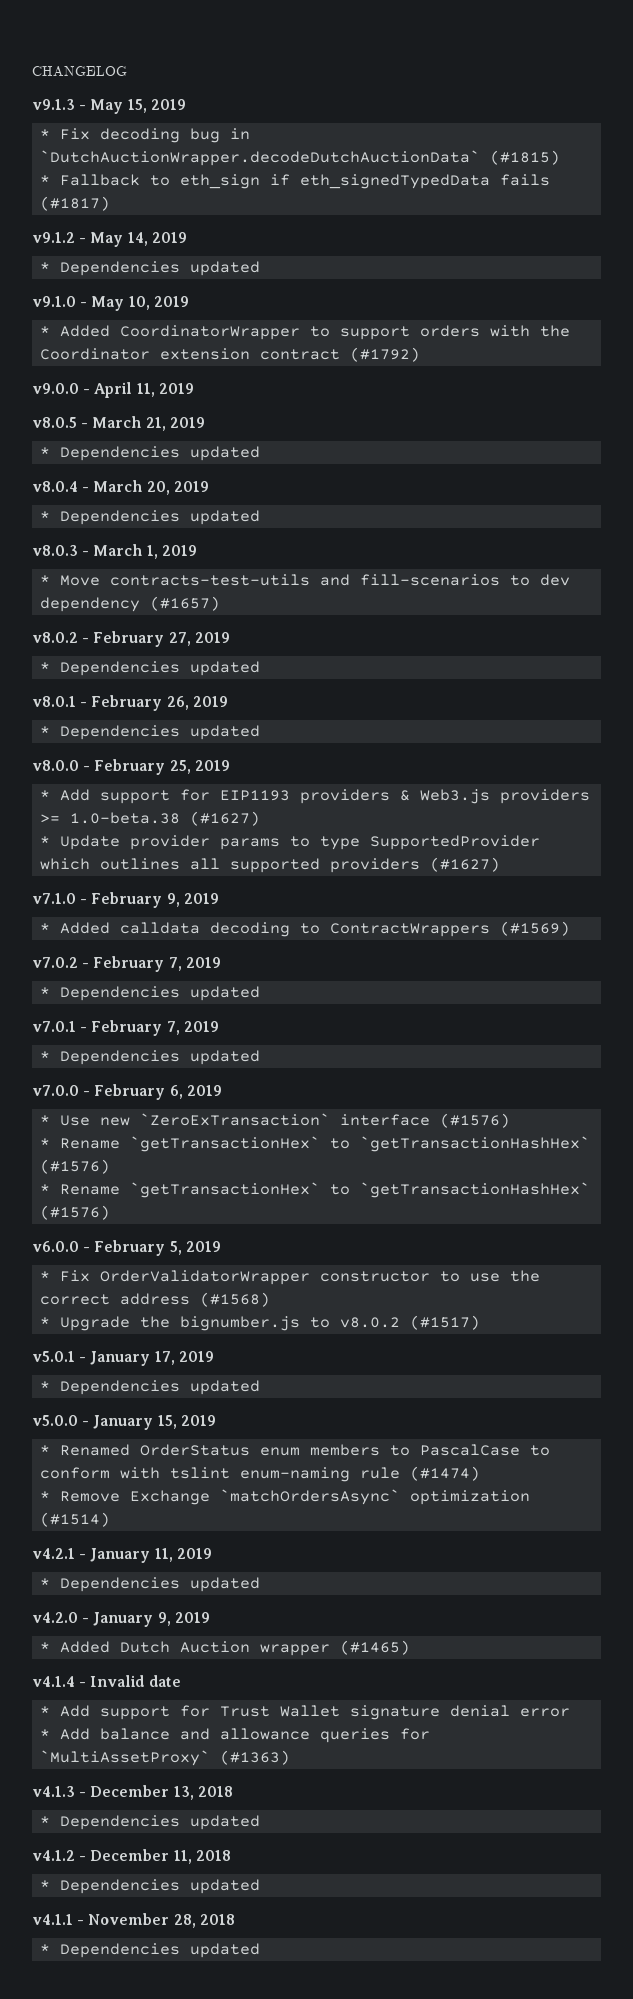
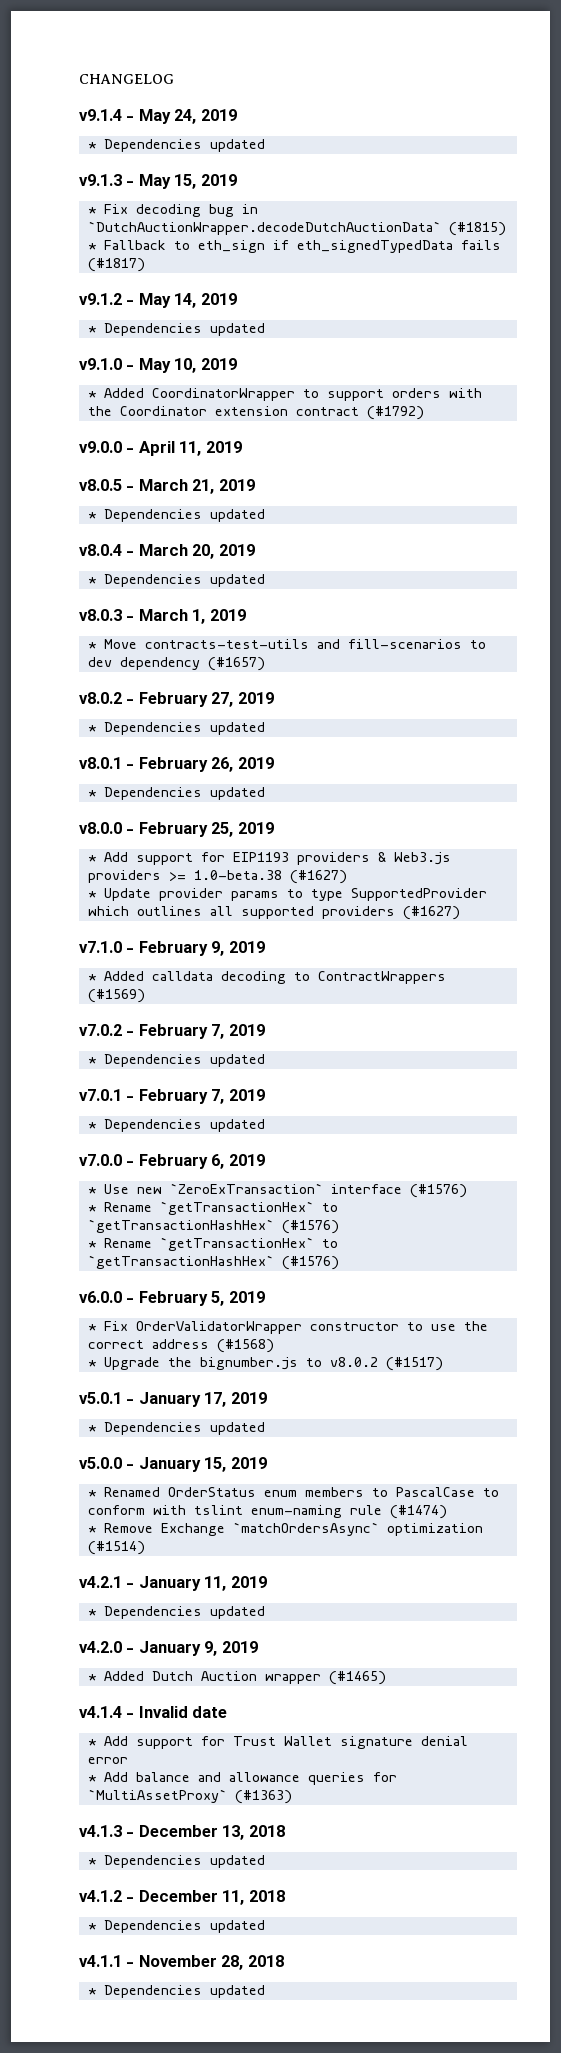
+ v9.1.4 - May 24, 2019
+ * Dependencies updated

